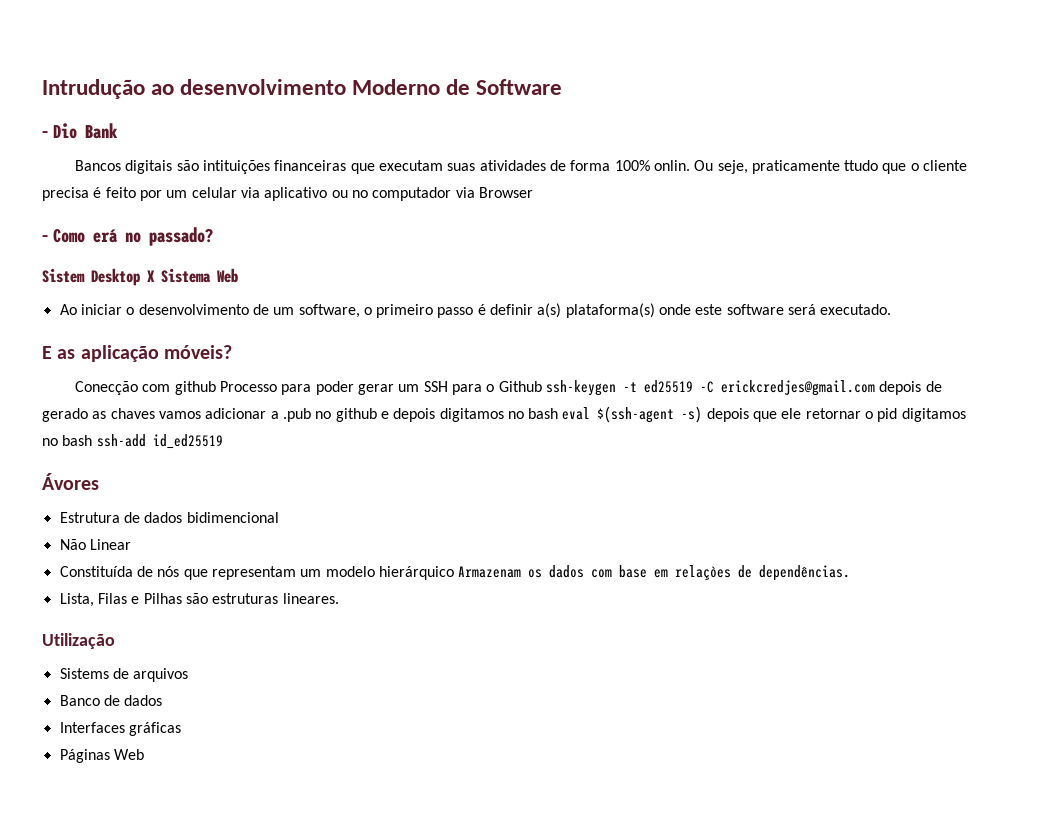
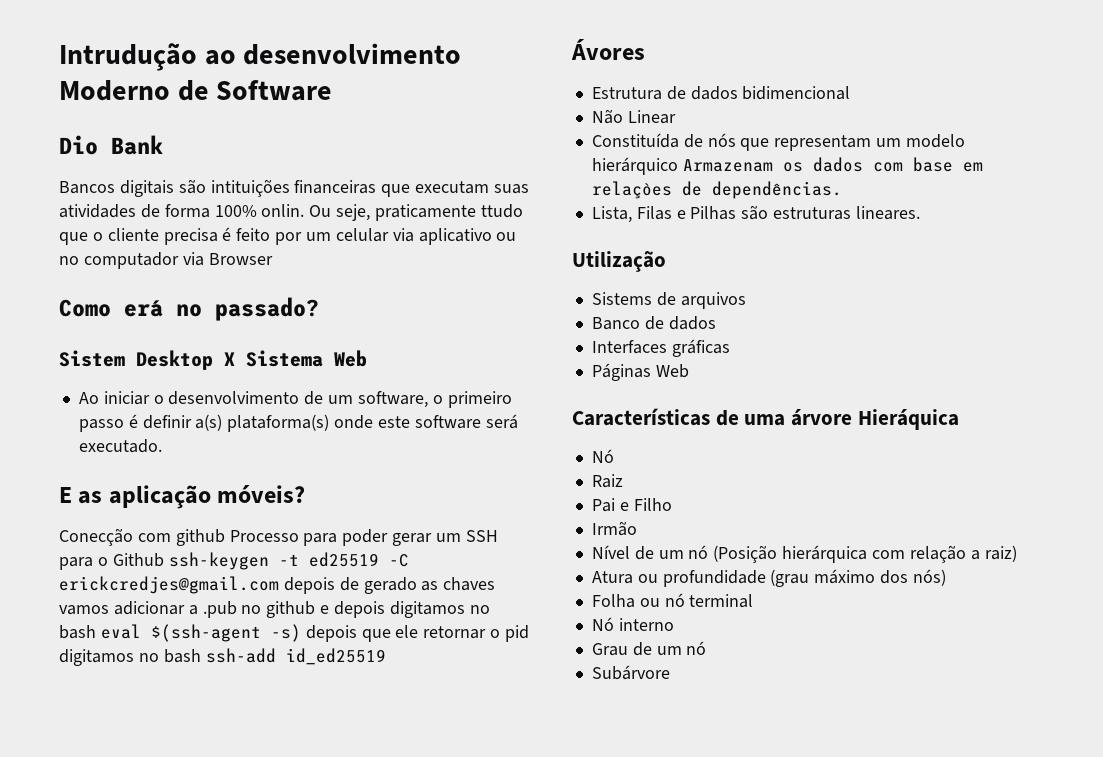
- - Dio Bank
+ Dio Bank
- - Como erá no passado?
+ Como erá no passado?
+ Características de uma árvore Hieráquica
+ Nó
+ Raiz
+ Pai e Filho
+ Irmão
+ Nível de um nó (Posição hierárquica com relação a raiz)
+ Atura ou profundidade (grau máximo dos nós)
+ Folha ou nó terminal
+ Nó interno
+ Grau de um nó
+ Subárvore

